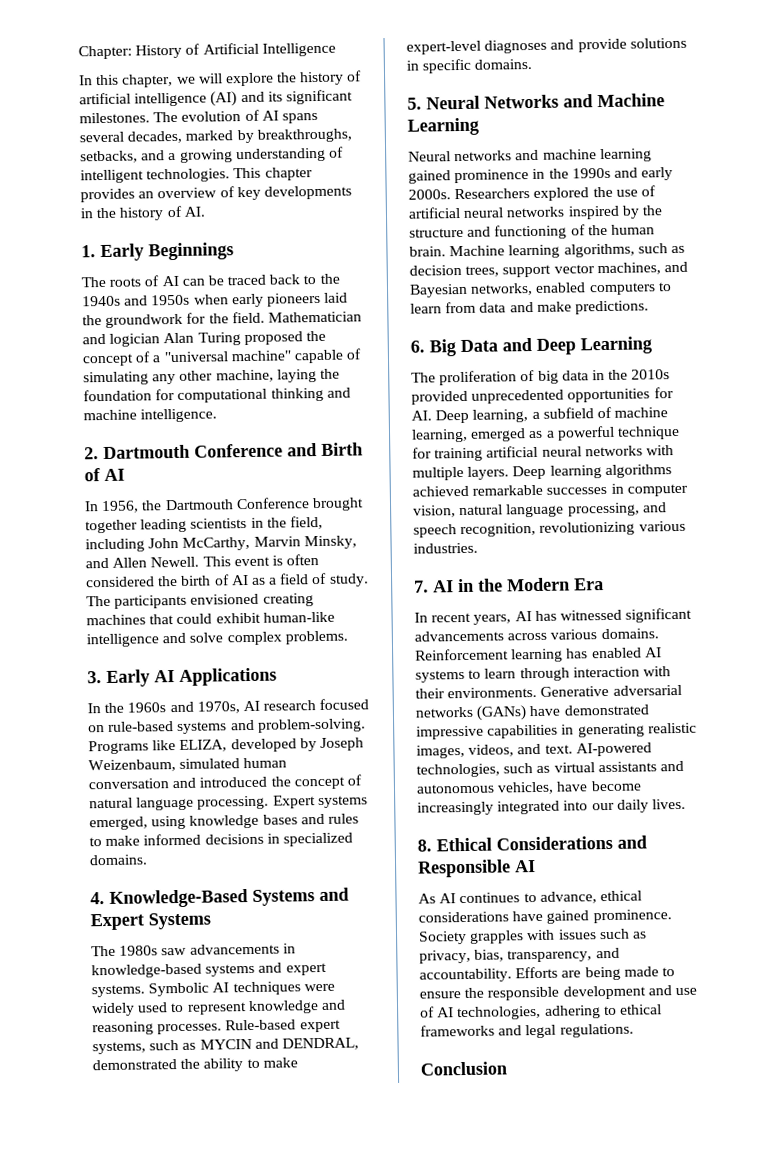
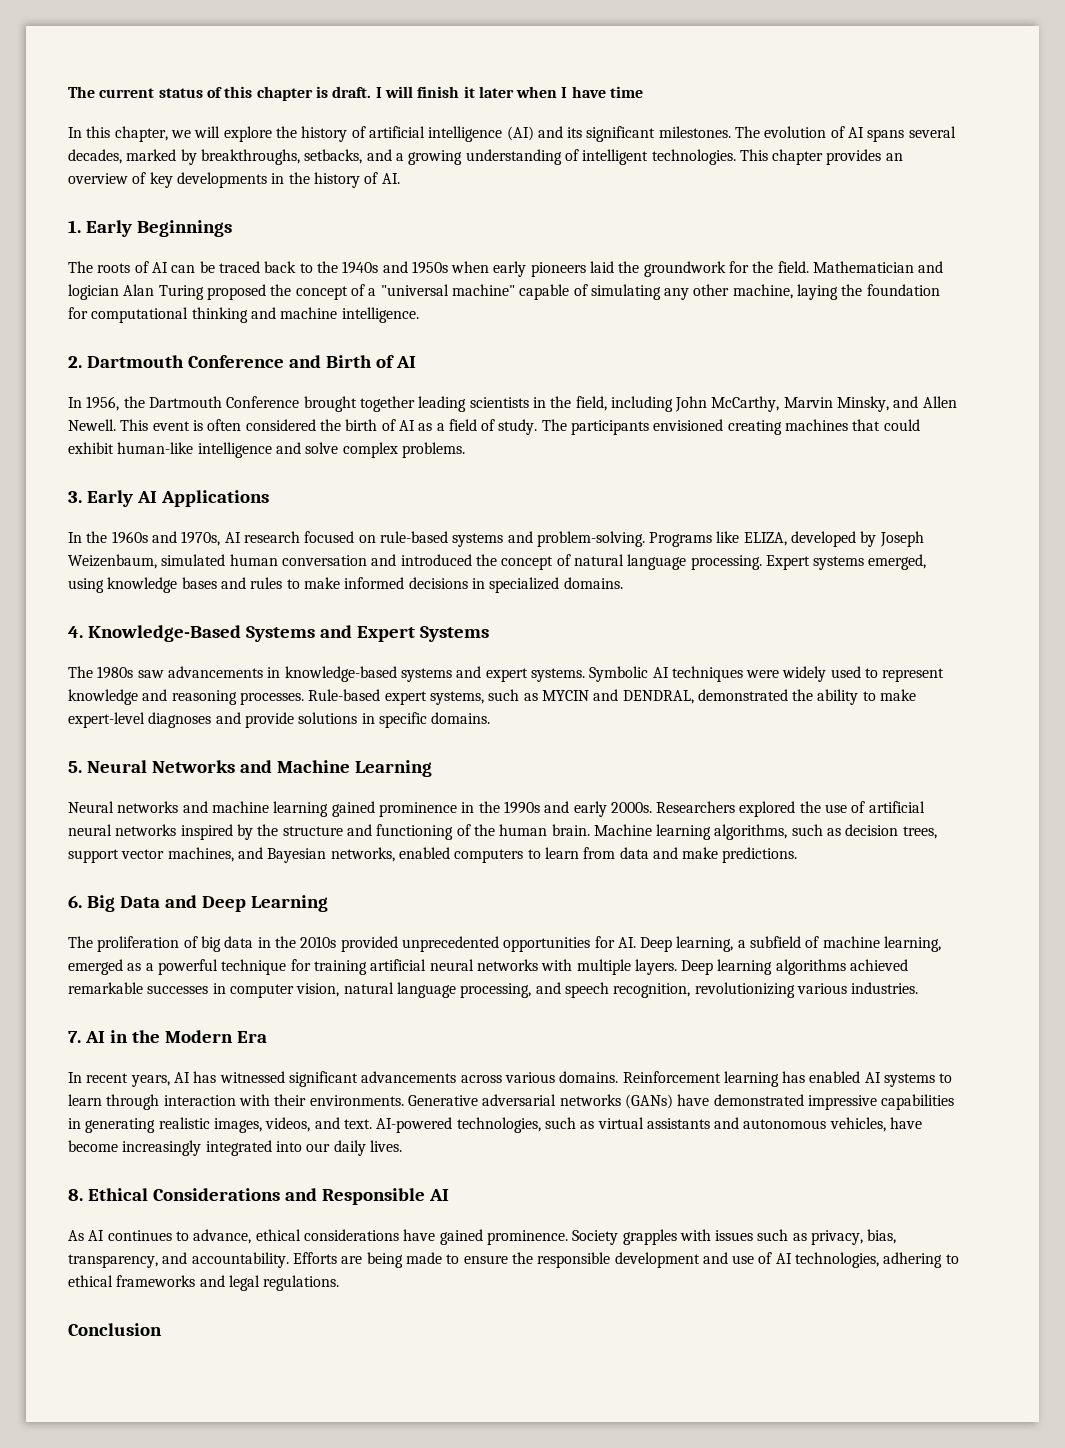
- Chapter: History of Artificial Intelligence
+ The current status of this chapter is draft. I will finish it later when I have time

